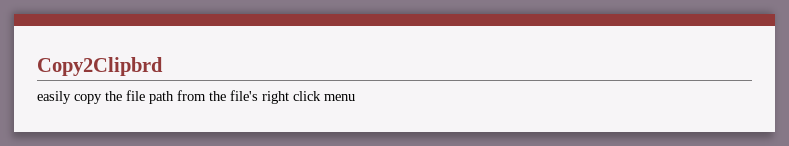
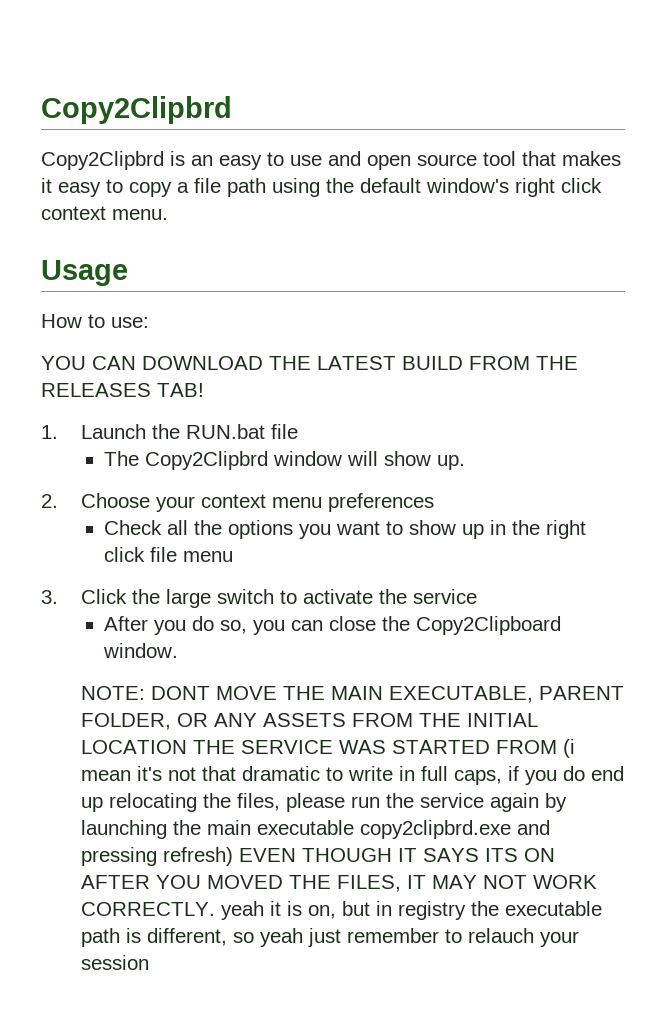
- easily copy the file path from the file's right click menu
+ Copy2Clipbrd is an easy to use and open source tool that makes it easy to copy a file path using the default window's right click context menu.
+ Usage
+ How to use:
+ YOU CAN DOWNLOAD THE LATEST BUILD FROM THE RELEASES TAB!
+ 1. Launch the RUN.bat file
+ The Copy2Clipbrd window will show up.
+ 2. Choose your context menu preferences
+ Check all the options you want to show up in the right click file menu
+ 3. Click the large switch to activate the service
+ After you do so, you can close the Copy2Clipboard window.
+ NOTE: DONT MOVE THE MAIN EXECUTABLE, PARENT FOLDER, OR ANY ASSETS FROM THE INITIAL LOCATION THE SERVICE WAS STARTED FROM (i mean it's not that dramatic to write in full caps, if you do end up relocating the files, please run the service again by launching the main executable copy2clipbrd.exe and pressing refresh) EVEN THOUGH IT SAYS ITS ON AFTER YOU MOVED THE FILES, IT MAY NOT WORK CORRECTLY. yeah it is on, but in registry the executable path is different, so yeah just remember to relauch your session

